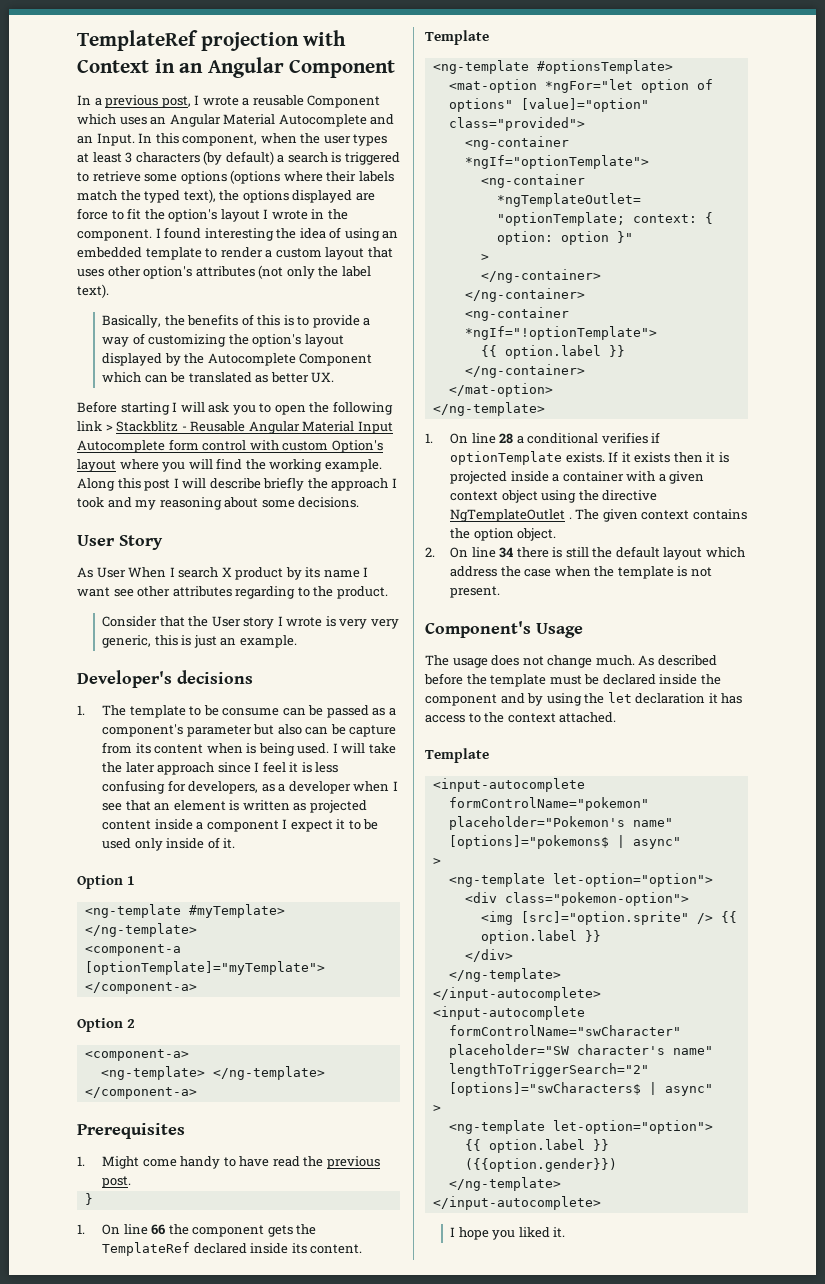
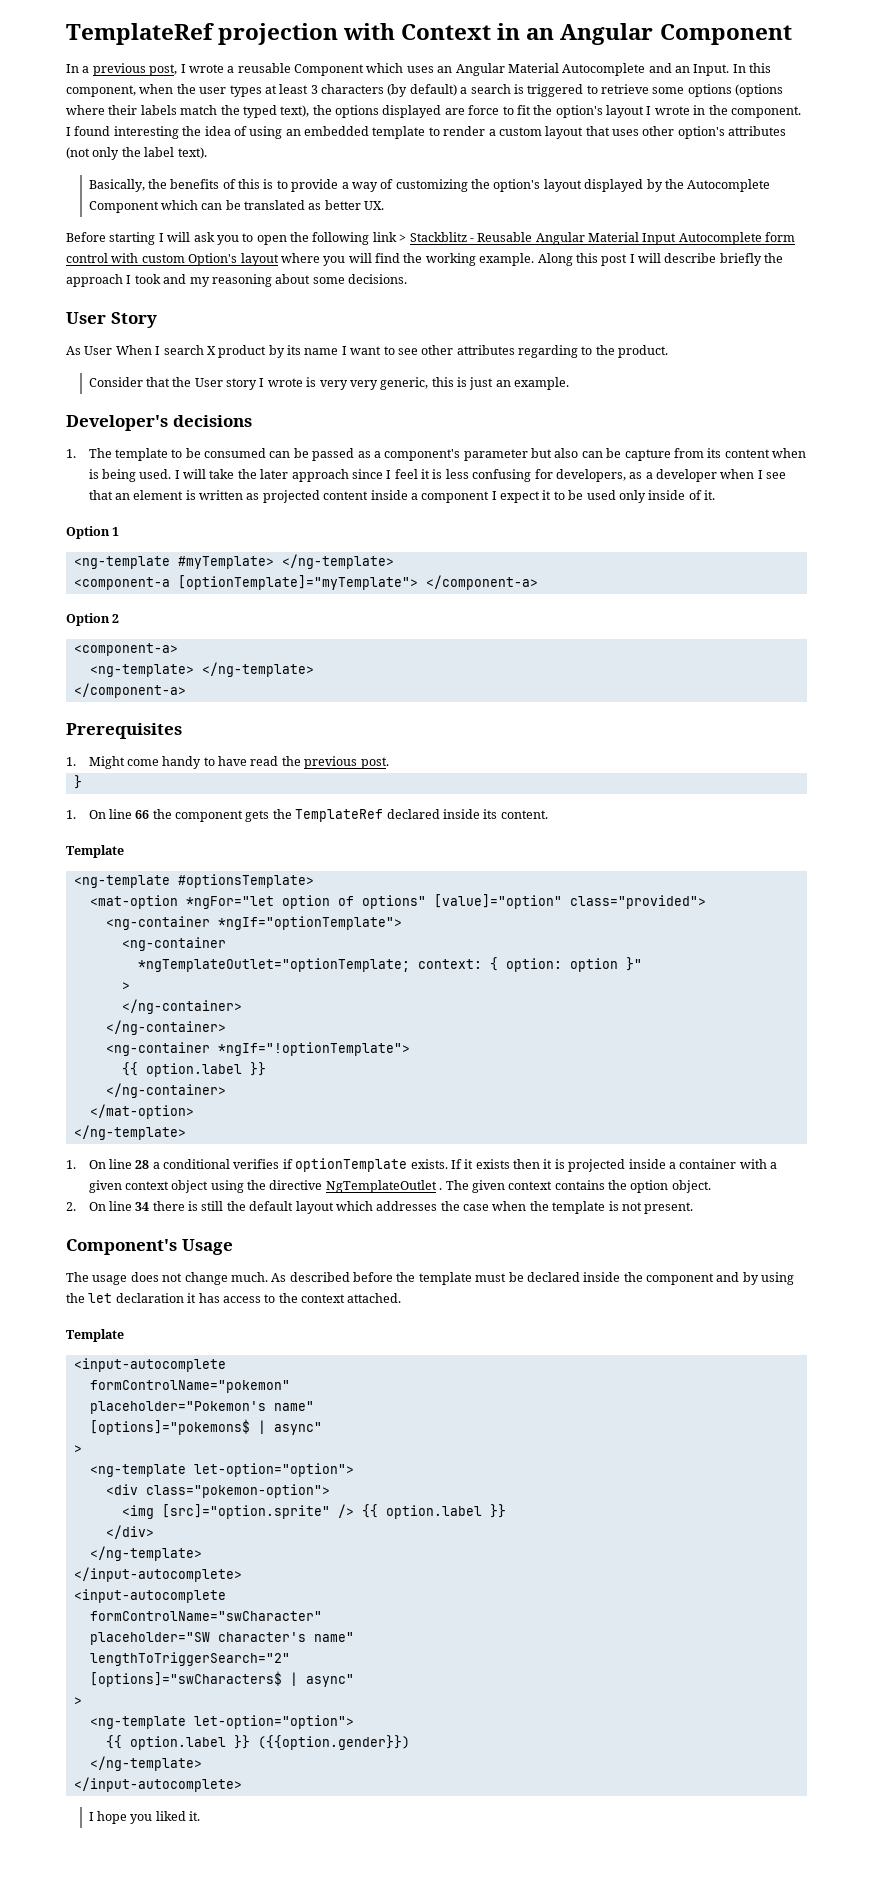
- As User When I search X product by its name I want see other attributes regarding to the product.
+ As User When I search X product by its name I want to see other attributes regarding to the product.
- 1. The template to be consume can be passed as a component's parameter but also can be capture from its content when is being used.
+ 1. The template to be consumed can be passed as a component's parameter but also can be capture from its content when is being used.
- 2. On line 34 there is still the default layout which address the case when the template is not present.
+ 2. On line 34 there is still the default layout which addresses the case when the template is not present.

